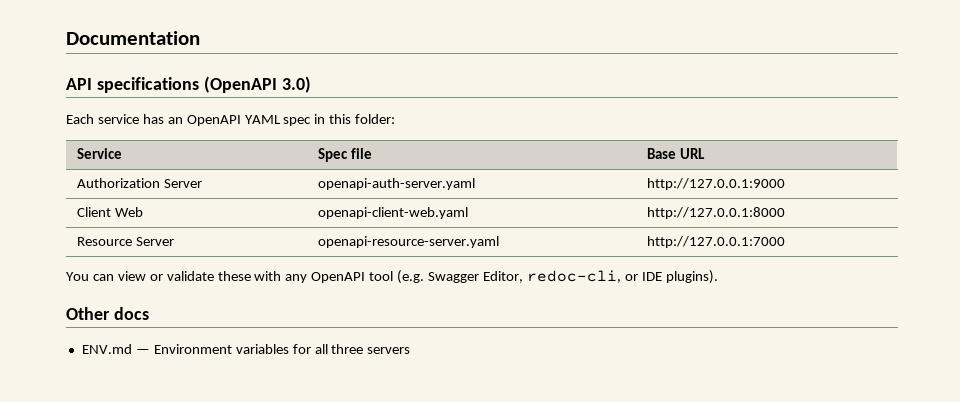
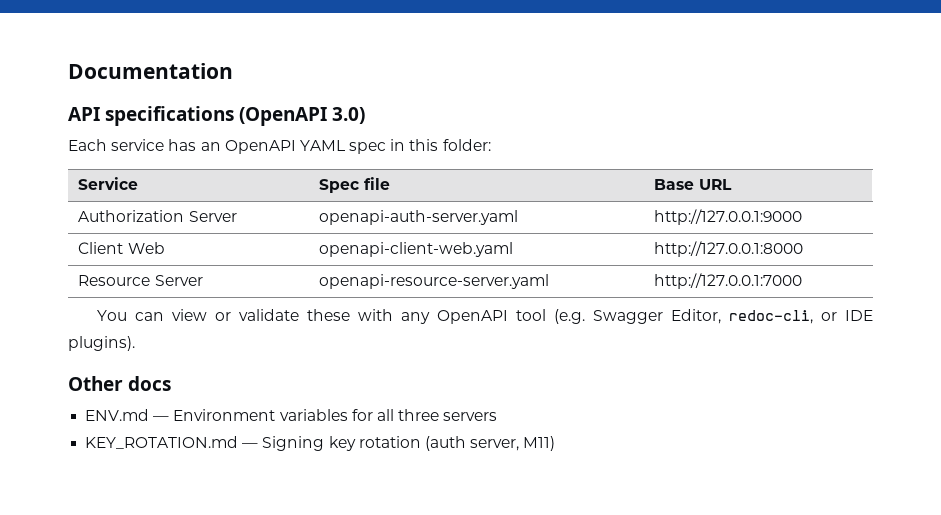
+ KEY_ROTATION.md — Signing key rotation (auth server, M11)

